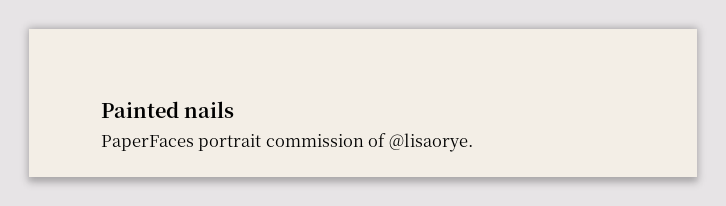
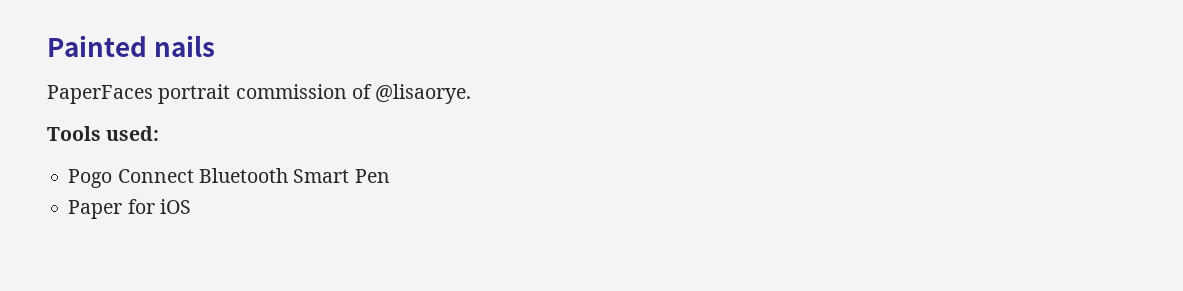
+ Tools used:
+ Pogo Connect Bluetooth Smart Pen
+ Paper for iOS

